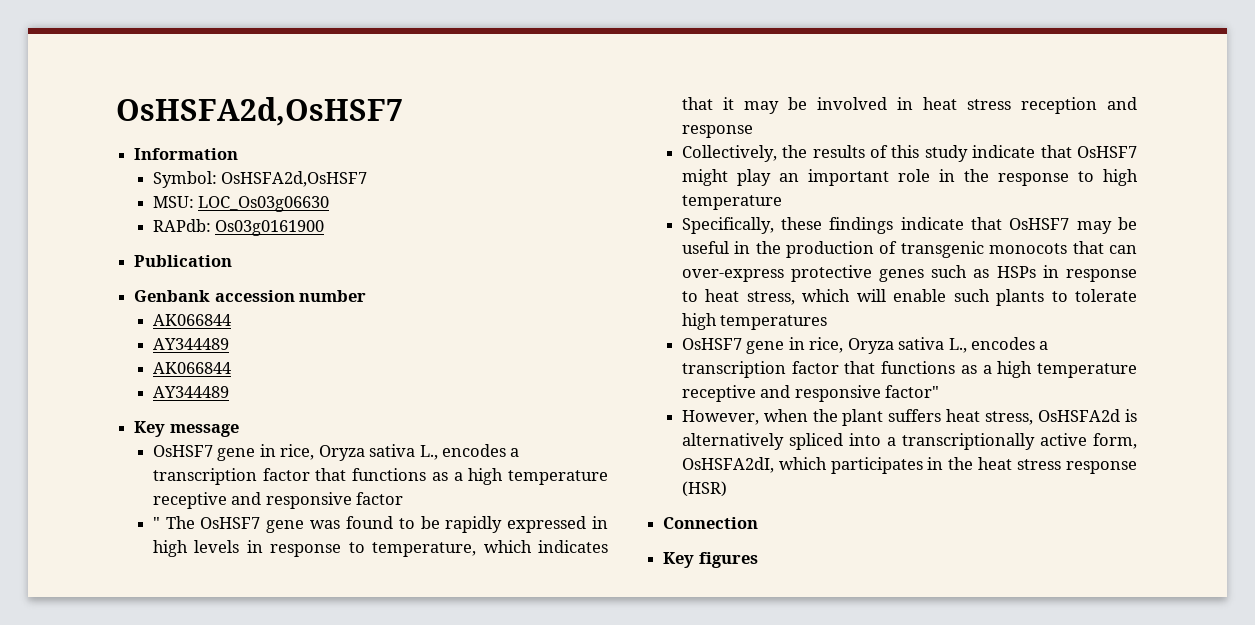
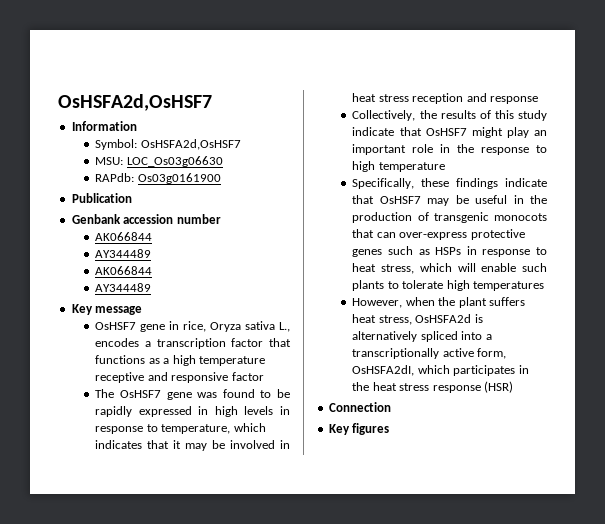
- " The OsHSF7 gene was found to be rapidly expressed in high levels in response to temperature, which indicates that it may be involved in heat stress reception and response
+ The OsHSF7 gene was found to be rapidly expressed in high levels in response to temperature, which indicates that it may be involved in heat stress reception and response
- OsHSF7 gene in rice, Oryza sativa L., encodes a transcription factor that functions as a high temperature receptive and responsive factor"

